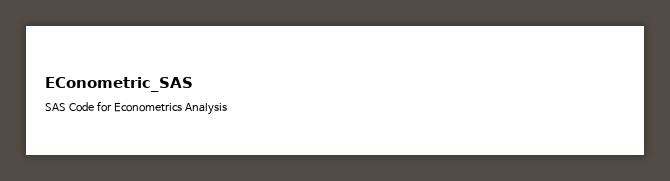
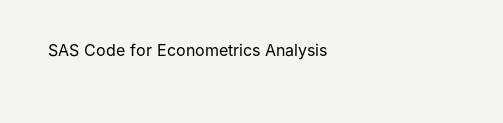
- EConometric_SAS

